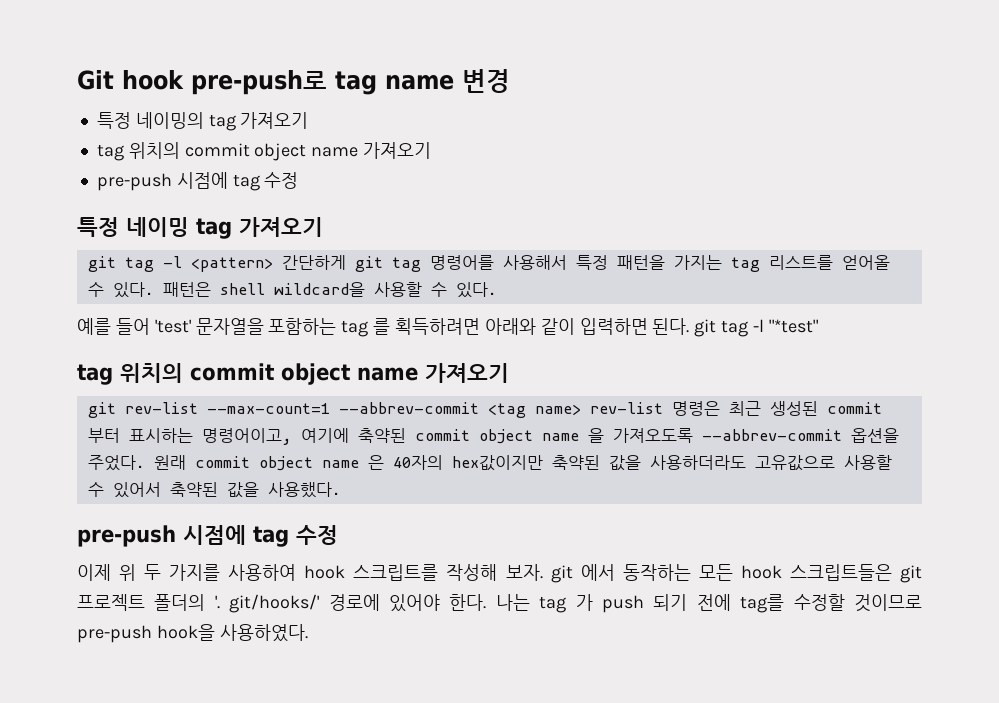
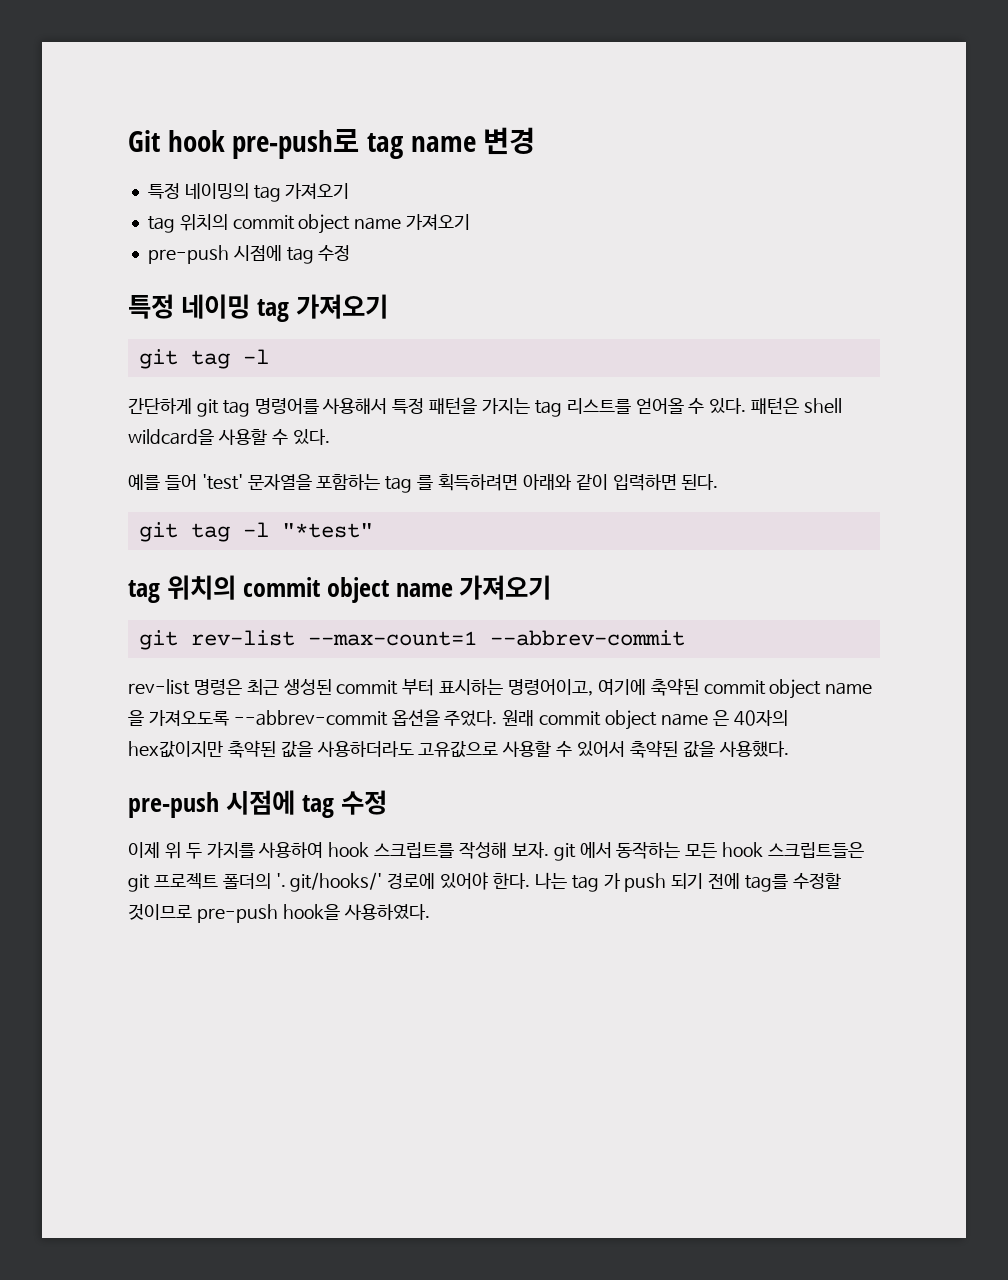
  특정 네이밍 tag 가져오기
- git tag -l <pattern> 간단하게 git tag 명령어를 사용해서 특정 패턴을 가지는 tag 리스트를 얻어올 수 있다.
+ git tag -l
+ 간단하게 git tag 명령어를 사용해서 특정 패턴을 가지는 tag 리스트를 얻어올 수 있다.
- 예를 들어 'test' 문자열을 포함하는 tag 를 획득하려면 아래와 같이 입력하면 된다. git tag -l "*test"
+ 예를 들어 'test' 문자열을 포함하는 tag 를 획득하려면 아래와 같이 입력하면 된다.
+ git tag -l "*test"
- git rev-list --max-count=1 --abbrev-commit <tag name> rev-list 명령은 최근 생성된 commit 부터 표시하는 명령어이고, 여기에 축약된 commit object name 을 가져오도록 --abbrev-commit 옵션을 주었다.
+ git rev-list --max-count=1 --abbrev-commit
+ rev-list 명령은 최근 생성된 commit 부터 표시하는 명령어이고, 여기에 축약된 commit object name 을 가져오도록 --abbrev-commit 옵션을 주었다.

